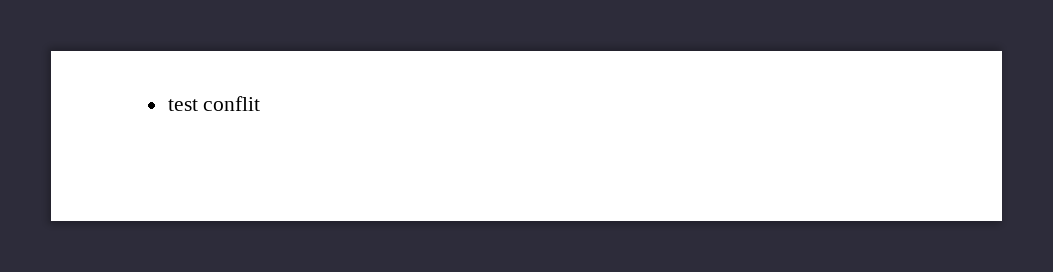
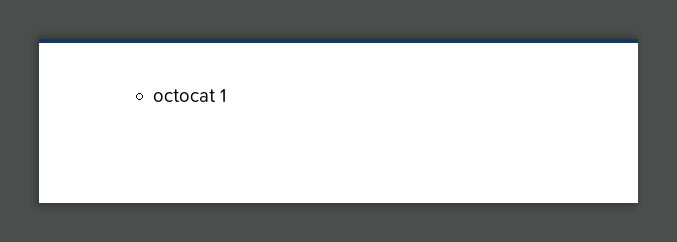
- test conflit
+ octocat 1

